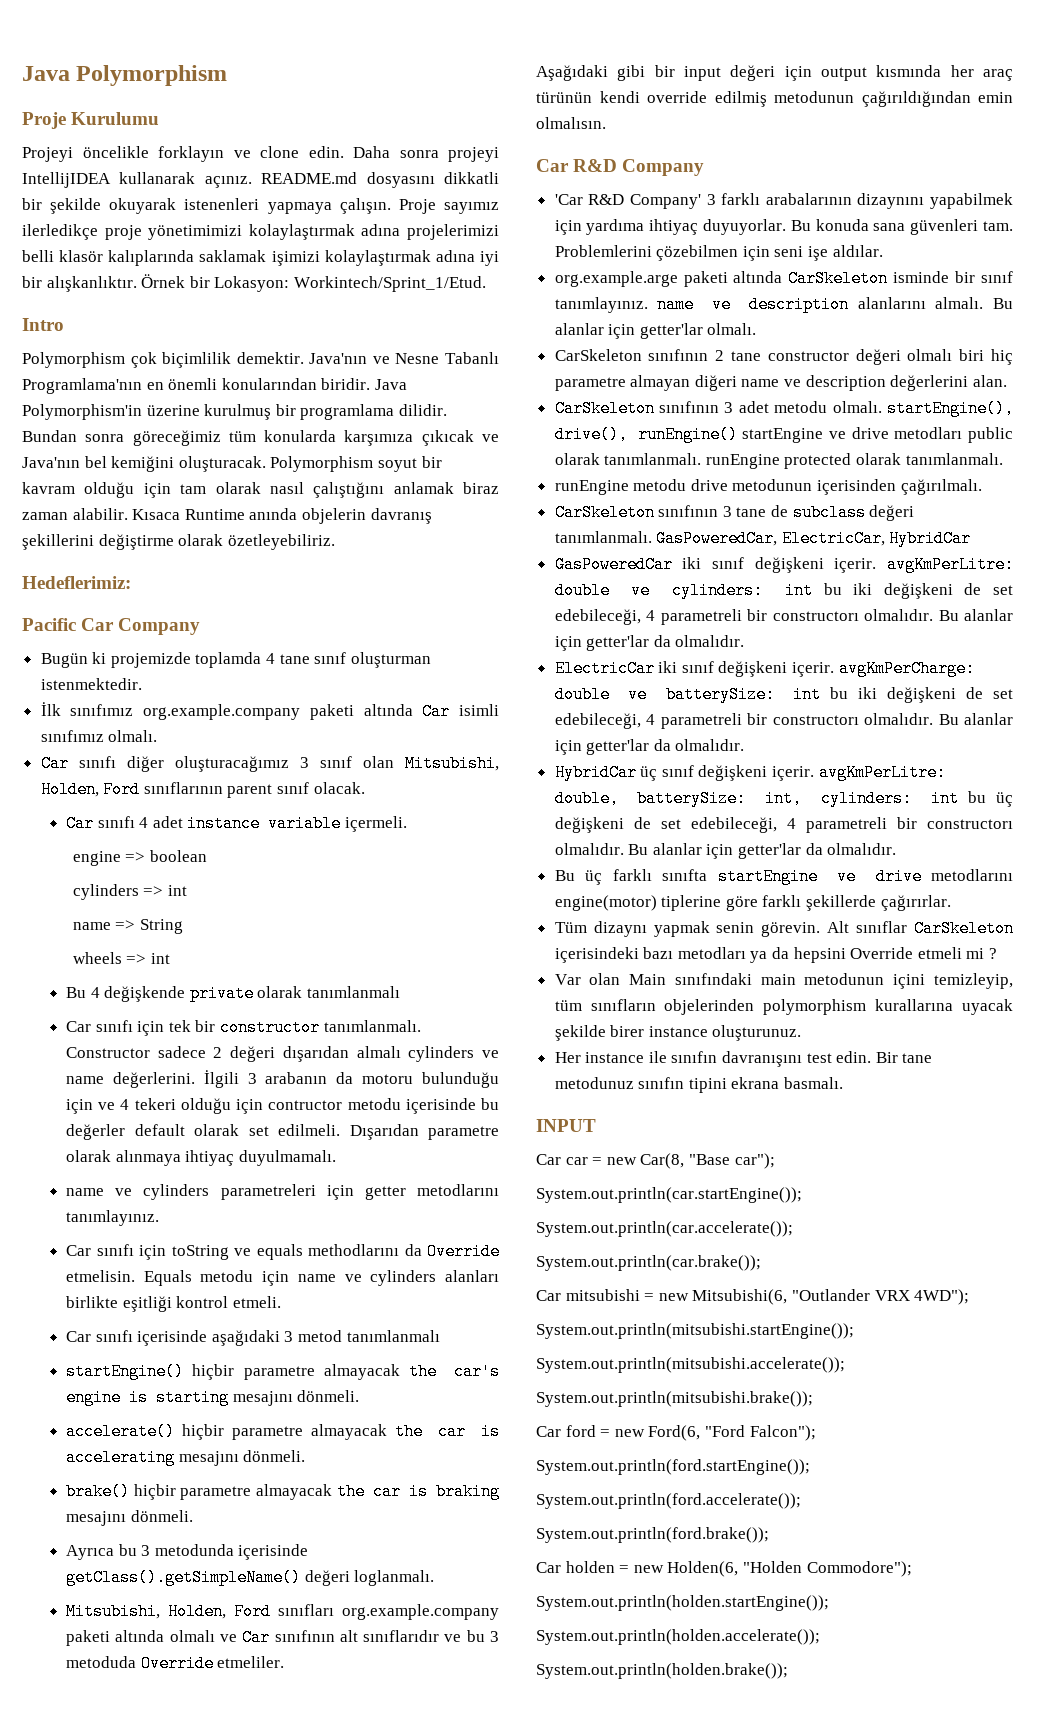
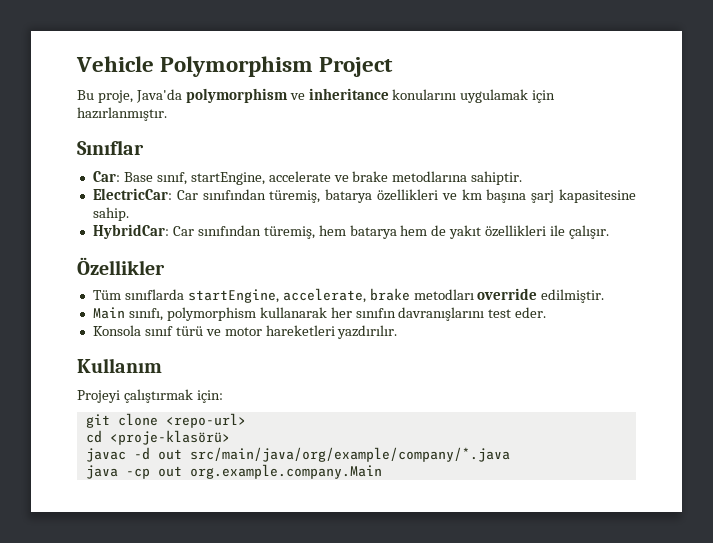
- Java Polymorphism
- Proje Kurulumu
- Projeyi öncelikle forklayın ve clone edin. Daha sonra projeyi IntellijIDEA kullanarak açınız. README.md dosyasını dikkatli bir şekilde okuyarak istenenleri yapmaya çalışın. Proje sayımız ilerledikçe proje yönetimimizi kolaylaştırmak adına projelerimizi belli klasör kalıplarında saklamak işimizi kolaylaştırmak adına iyi bir alışkanlıktır. Örnek bir Lokasyon: Workintech/Sprint_1/Etud.
- Intro
- Polymorphism çok biçimlilik demektir. Java'nın ve Nesne Tabanlı Programlama'nın en önemli konularından biridir. Java Polymorphism'in üzerine kurulmuş bir programlama dilidir. Bundan sonra göreceğimiz tüm konularda karşımıza çıkıcak ve Java'nın bel kemiğini oluşturacak. Polymorphism soyut bir kavram olduğu için tam olarak nasıl çalıştığını anlamak biraz zaman alabilir. Kısaca Runtime anında objelerin davranış şekillerini değiştirme olarak özetleyebiliriz.
- Hedeflerimiz:
- Pacific Car Company
- Bugün ki projemizde toplamda 4 tane sınıf oluşturman istenmektedir.
- İlk sınıfımız org.example.company paketi altında Car isimli sınıfımız olmalı.
- Car sınıfı diğer oluşturacağımız 3 sınıf olan Mitsubishi, Holden, Ford sınıflarının parent sınıf olacak.
- Car sınıfı 4 adet instance variable içermeli.
- engine => boolean
- cylinders => int
- name => String
- wheels => int
- Bu 4 değişkende private olarak tanımlanmalı
- Car sınıfı için tek bir constructor tanımlanmalı. Constructor sadece 2 değeri dışarıdan almalı cylinders ve name değerlerini. İlgili 3 arabanın da motoru bulunduğu için ve 4 tekeri olduğu için contructor metodu içerisinde bu değerler default olarak set edilmeli. Dışarıdan parametre olarak alınmaya ihtiyaç duyulmamalı.
- name ve cylinders parametreleri için getter metodlarını tanımlayınız.
- Car sınıfı için toString ve equals methodlarını da Override etmelisin. Equals metodu için name ve cylinders alanları birlikte eşitliği kontrol etmeli.
- Car sınıfı içerisinde aşağıdaki 3 metod tanımlanmalı
- startEngine() hiçbir parametre almayacak the car's engine is starting mesajını dönmeli.
- accelerate() hiçbir parametre almayacak the car is accelerating mesajını dönmeli.
- brake() hiçbir parametre almayacak the car is braking mesajını dönmeli.
- Ayrıca bu 3 metodunda içerisinde getClass().getSimpleName() değeri loglanmalı.
- Mitsubishi, Holden, Ford sınıfları org.example.company paketi altında olmalı ve Car sınıfının alt sınıflarıdır ve bu 3 metoduda Override etmeliler.
- Aşağıdaki gibi bir input değeri için output kısmında her araç türünün kendi override edilmiş metodunun çağırıldığından emin olmalısın.
- Car R&D Company
- 'Car R&D Company' 3 farklı arabalarının dizaynını yapabilmek için yardıma ihtiyaç duyuyorlar. Bu konuda sana güvenleri tam. Problemlerini çözebilmen için seni işe aldılar.
- org.example.arge paketi altında CarSkeleton isminde bir sınıf tanımlayınız. name ve description alanlarını almalı. Bu alanlar için getter'lar olmalı.
- CarSkeleton sınıfının 2 tane constructor değeri olmalı biri hiç parametre almayan diğeri name ve description değerlerini alan.
- CarSkeleton sınıfının 3 adet metodu olmalı. startEngine(), drive(), runEngine() startEngine ve drive metodları public olarak tanımlanmalı. runEngine protected olarak tanımlanmalı.
- runEngine metodu drive metodunun içerisinden çağırılmalı.
- CarSkeleton sınıfının 3 tane de subclass değeri tanımlanmalı. GasPoweredCar, ElectricCar, HybridCar
- GasPoweredCar iki sınıf değişkeni içerir. avgKmPerLitre: double ve cylinders: int bu iki değişkeni de set edebileceği, 4 parametreli bir constructorı olmalıdır. Bu alanlar için getter'lar da olmalıdır.
- ElectricCar iki sınıf değişkeni içerir. avgKmPerCharge: double ve batterySize: int bu iki değişkeni de set edebileceği, 4 parametreli bir constructorı olmalıdır. Bu alanlar için getter'lar da olmalıdır.
- HybridCar üç sınıf değişkeni içerir. avgKmPerLitre: double, batterySize: int, cylinders: int bu üç değişkeni de set edebileceği, 4 parametreli bir constructorı olmalıdır. Bu alanlar için getter'lar da olmalıdır.
- Bu üç farklı sınıfta startEngine ve drive metodlarını engine(motor) tiplerine göre farklı şekillerde çağırırlar.
- Tüm dizaynı yapmak senin görevin. Alt sınıflar CarSkeleton içerisindeki bazı metodları ya da hepsini Override etmeli mi ?
- Var olan Main sınıfındaki main metodunun içini temizleyip, tüm sınıfların objelerinden polymorphism kurallarına uyacak şekilde birer instance oluşturunuz.
- Her instance ile sınıfın davranışını test edin. Bir tane metodunuz sınıfın tipini ekrana basmalı.
- INPUT
- Car car = new Car(8, "Base car");
- System.out.println(car.startEngine());
- System.out.println(car.accelerate());
- System.out.println(car.brake());
- Car mitsubishi = new Mitsubishi(6, "Outlander VRX 4WD");
- System.out.println(mitsubishi.startEngine());
- System.out.println(mitsubishi.accelerate());
- System.out.println(mitsubishi.brake());
- Car ford = new Ford(6, "Ford Falcon");
- System.out.println(ford.startEngine());
- System.out.println(ford.accelerate());
- System.out.println(ford.brake());
- Car holden = new Holden(6, "Holden Commodore");
- System.out.println(holden.startEngine());
- System.out.println(holden.accelerate());
- System.out.println(holden.brake());
+ Vehicle Polymorphism Project
+ Bu proje, Java'da polymorphism ve inheritance konularını uygulamak için hazırlanmıştır.
+ Sınıflar
+ Car: Base sınıf, startEngine, accelerate ve brake metodlarına sahiptir.
+ ElectricCar: Car sınıfından türemiş, batarya özellikleri ve km başına şarj kapasitesine sahip.
+ HybridCar: Car sınıfından türemiş, hem batarya hem de yakıt özellikleri ile çalışır.
+ Özellikler
+ Tüm sınıflarda startEngine, accelerate, brake metodları override edilmiştir.
+ Main sınıfı, polymorphism kullanarak her sınıfın davranışlarını test eder.
+ Konsola sınıf türü ve motor hareketleri yazdırılır.
+ Kullanım
+ Projeyi çalıştırmak için:
+ git clone <repo-url>
+ cd <proje-klasörü>
+ javac -d out src/main/java/org/example/company/*.java
+ java -cp out org.example.company.Main

